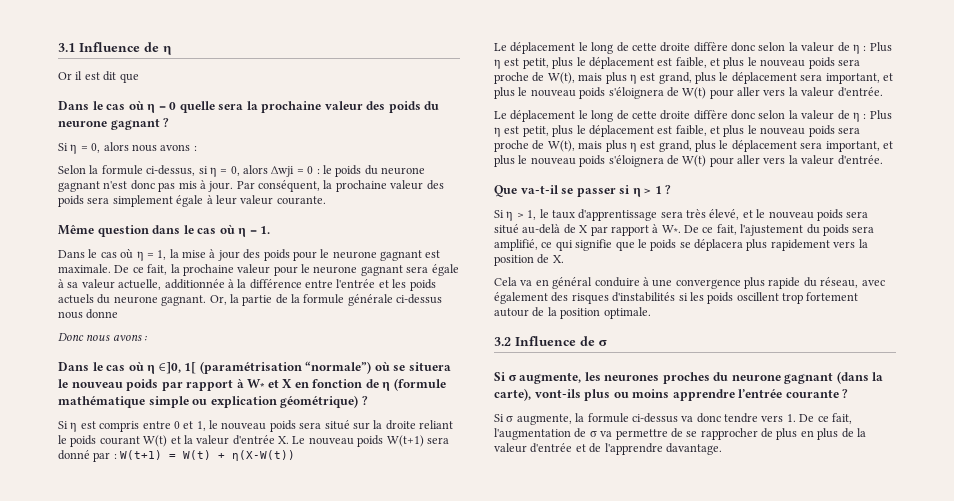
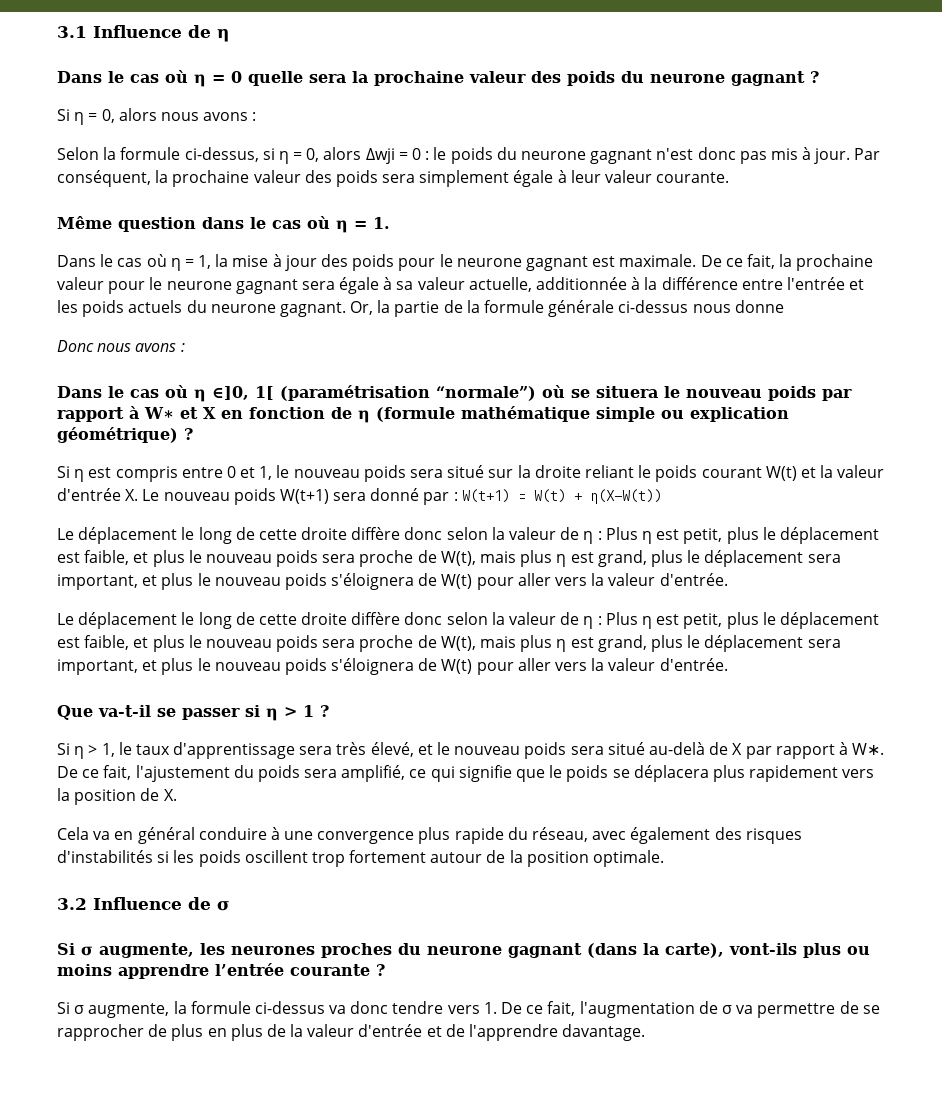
- Or il est dit que

